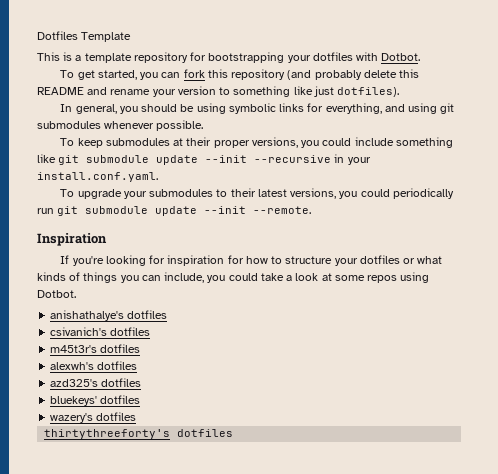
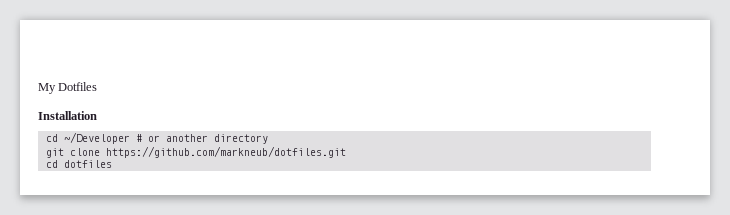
- Dotfiles Template
- This is a template repository for bootstrapping your dotfiles with Dotbot.
- To get started, you can fork this repository (and probably delete this README and rename your version to something like just dotfiles).
- In general, you should be using symbolic links for everything, and using git submodules whenever possible.
- To keep submodules at their proper versions, you could include something like git submodule update --init --recursive in your install.conf.yaml.
- To upgrade your submodules to their latest versions, you could periodically run git submodule update --init --remote.
- Inspiration
- If you're looking for inspiration for how to structure your dotfiles or what kinds of things you can include, you could take a look at some repos using Dotbot.
- anishathalye's dotfiles
- csivanich's dotfiles
- m45t3r's dotfiles
- alexwh's dotfiles
- azd325's dotfiles
- bluekeys' dotfiles
- wazery's dotfiles
- thirtythreeforty's dotfiles
+ My Dotfiles
+ Installation
+ cd ~/Developer # or another directory
+ git clone https://github.com/markneub/dotfiles.git
+ cd dotfiles

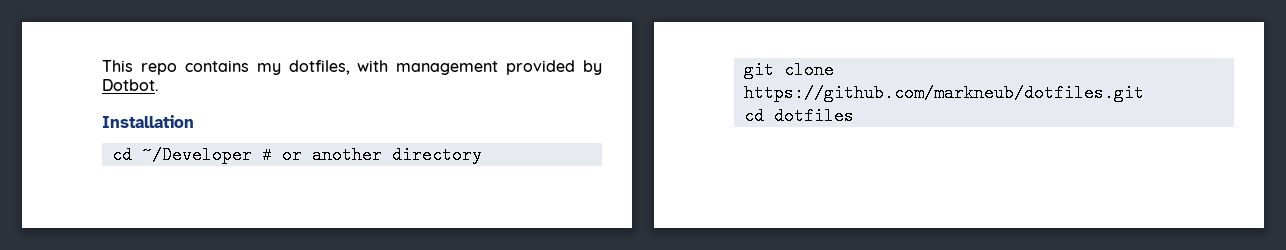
- My Dotfiles
+ This repo contains my dotfiles, with management provided by Dotbot.

